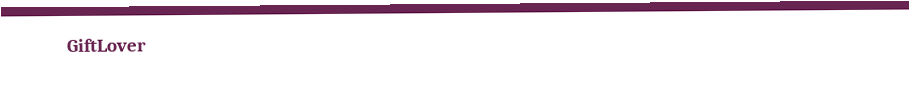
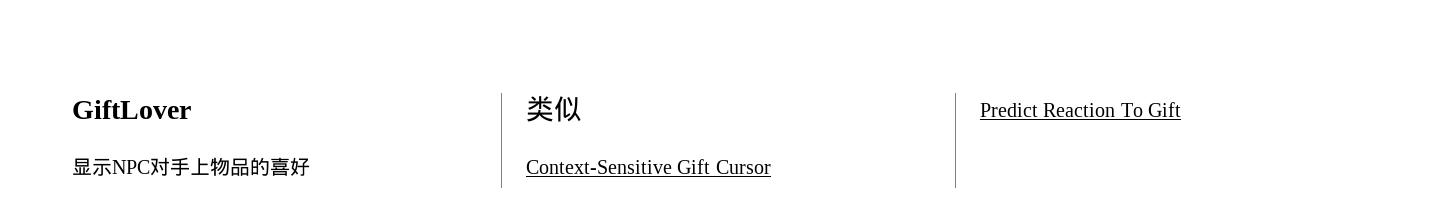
+ 显示NPC对手上物品的喜好
+ 类似
+ Context-Sensitive Gift Cursor
+ Predict Reaction To Gift

